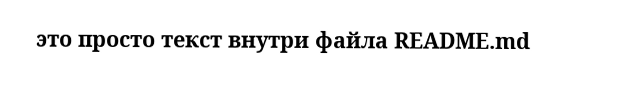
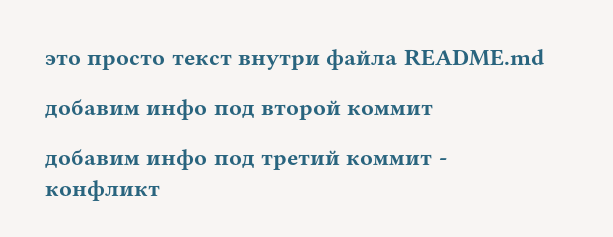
+ добавим инфо под второй коммит
+ добавим инфо под третий коммит - конфликт

